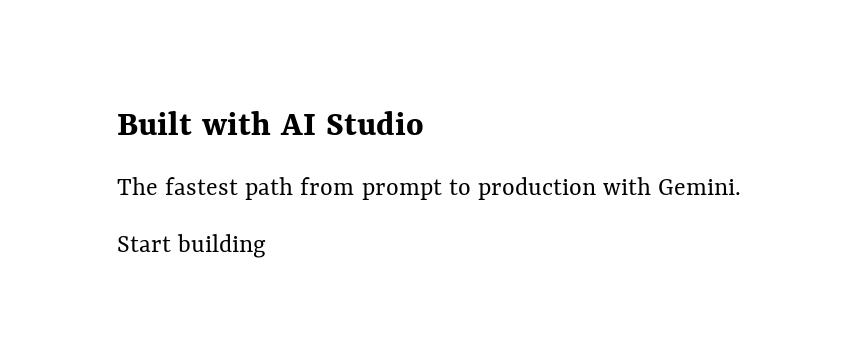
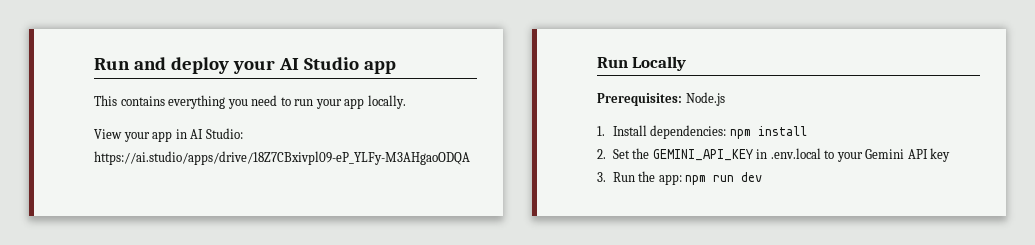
- Built with AI Studio
- The fastest path from prompt to production with Gemini.
- Start building
+ Run and deploy your AI Studio app
+ This contains everything you need to run your app locally.
+ View your app in AI Studio: https://ai.studio/apps/drive/18Z7CBxivpl09-eP_YLFy-M3AHgaoODQA
+ Run Locally
+ Prerequisites: Node.js
+ 1. Install dependencies: npm install
+ 2. Set the GEMINI_API_KEY in .env.local to your Gemini API key
+ 3. Run the app: npm run dev

